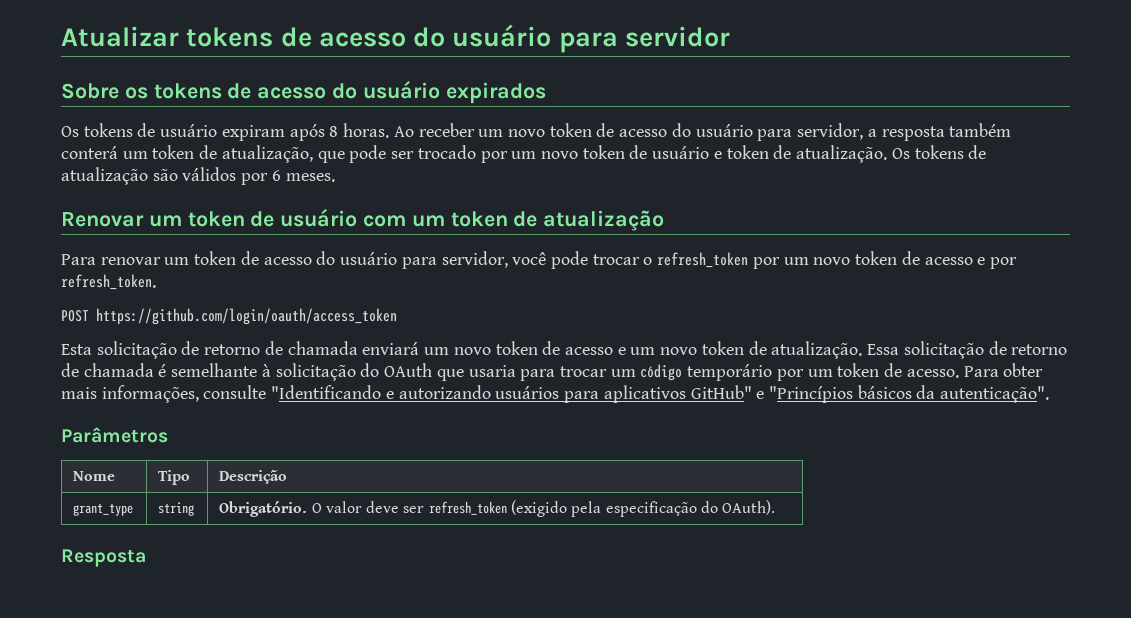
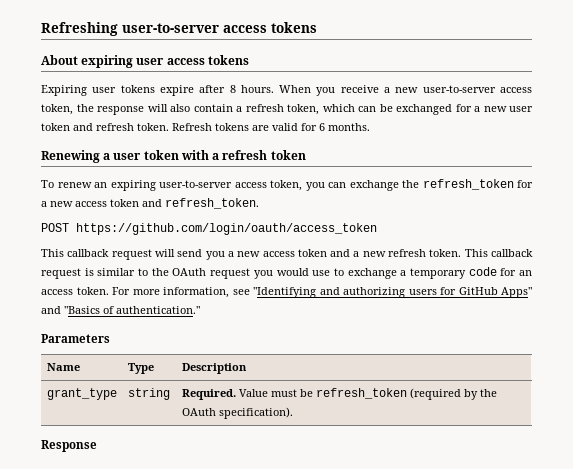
- Atualizar tokens de acesso do usuário para servidor
- Sobre os tokens de acesso do usuário expirados
- Os tokens de usuário expiram após 8 horas. Ao receber um novo token de acesso do usuário para servidor, a resposta também conterá um token de atualização, que pode ser trocado por um novo token de usuário e token de atualização. Os tokens de atualização são válidos por 6 meses.
- Renovar um token de usuário com um token de atualização
- Para renovar um token de acesso do usuário para servidor, você pode trocar o refresh_token por um novo token de acesso e por refresh_token.
+ Refreshing user-to-server access tokens
+ About expiring user access tokens
+ Expiring user tokens expire after 8 hours. When you receive a new user-to-server access token, the response will also contain a refresh token, which can be exchanged for a new user token and refresh token. Refresh tokens are valid for 6 months.
+ Renewing a user token with a refresh token
+ To renew an expiring user-to-server access token, you can exchange the refresh_token for a new access token and refresh_token.
  POST https://github.com/login/oauth/access_token
- Esta solicitação de retorno de chamada enviará um novo token de acesso e um novo token de atualização. Essa solicitação de retorno de chamada é semelhante à solicitação do OAuth que usaria para trocar um código temporário por um token de acesso. Para obter mais informações, consulte "Identificando e autorizando usuários para aplicativos GitHub" e "Princípios básicos da autenticação".
- Parâmetros
- Nome | Tipo | Descrição
- grant_type | string | Obrigatório. O valor deve ser refresh_token (exigido pela especificação do OAuth).
- Resposta
+ This callback request will send you a new access token and a new refresh token. This callback request is similar to the OAuth request you would use to exchange a temporary code for an access token. For more information, see "Identifying and authorizing users for GitHub Apps" and "Basics of authentication."
+ Parameters
+ Name | Type | Description
+ grant_type | string | Required. Value must be refresh_token (required by the OAuth specification).
+ Response

